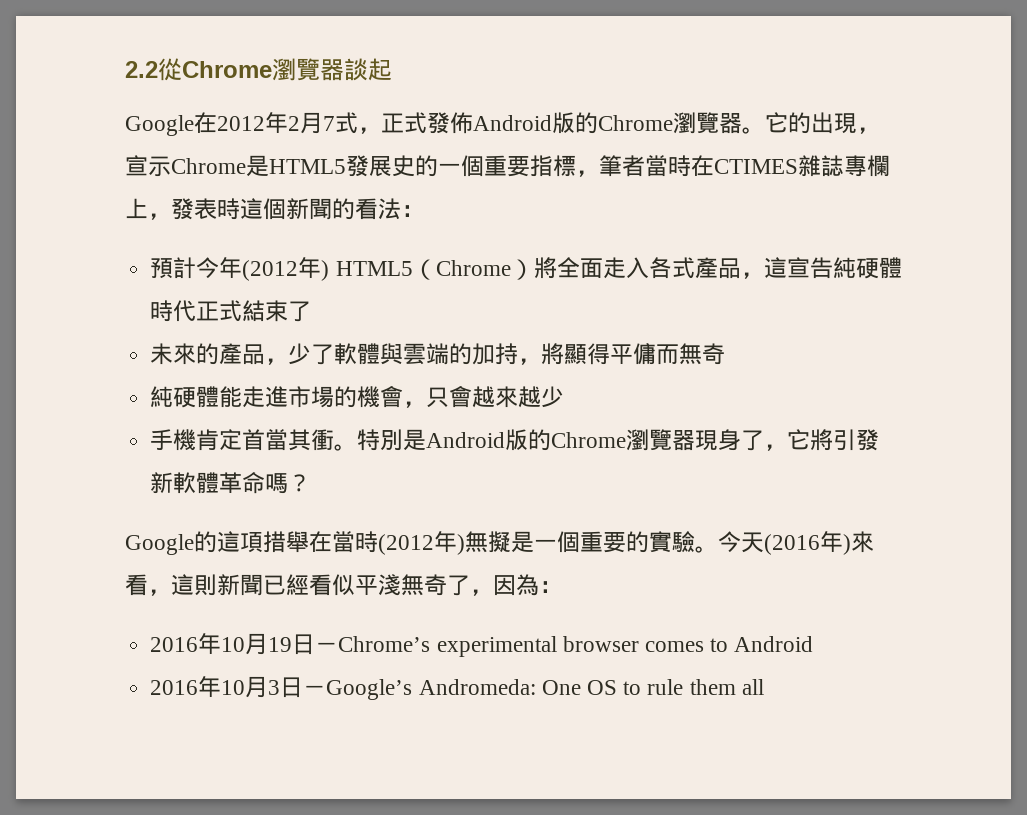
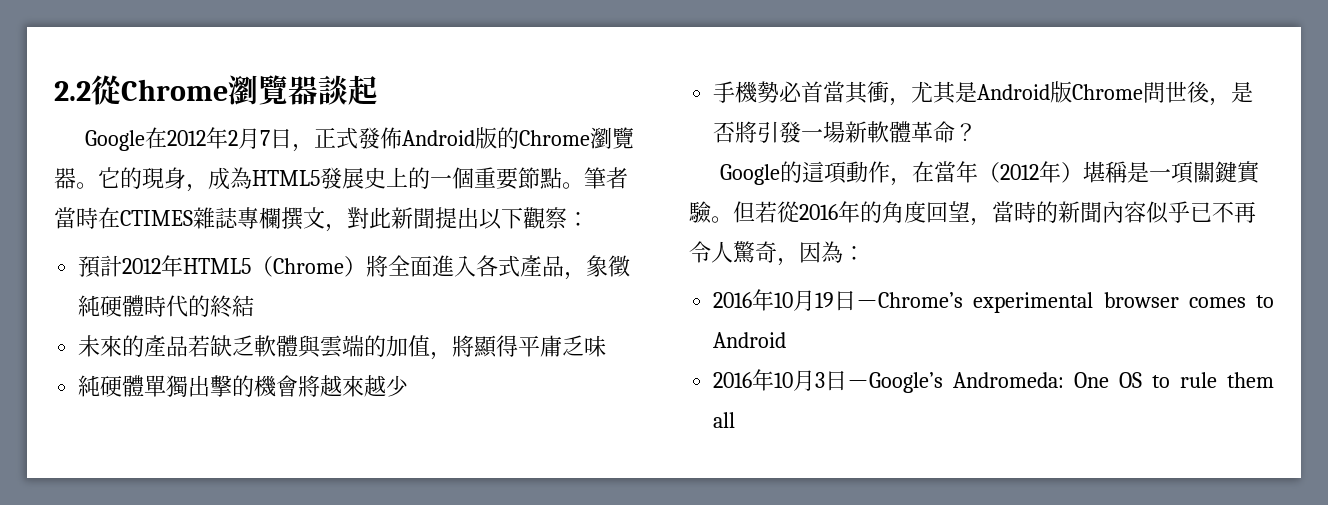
- Google在2012年2月7式，正式發佈Android版的Chrome瀏覽器。
+ Google在2012年2月7日，正式發佈Android版的Chrome瀏覽器。
- 它的出現，宣示Chrome是HTML5發展史的一個重要指標，筆者當時在CTIMES雜誌專欄上，發表時這個新聞的看法：
- 預計今年(2012年) HTML5（Chrome）將全面走入各式產品，這宣告純硬體時代正式結束了
+ 它的現身，成為HTML5發展史上的一個重要節點。筆者當時在CTIMES雜誌專欄撰文，對此新聞提出以下觀察：
+ 預計2012年HTML5（Chrome）將全面進入各式產品，象徵純硬體時代的終結
- 未來的產品，少了軟體與雲端的加持，將顯得平傭而無奇
- 純硬體能走進市場的機會，只會越來越少
+ 未來的產品若缺乏軟體與雲端的加值，將顯得平庸乏味
+ 純硬體單獨出擊的機會將越來越少
- 手機肯定首當其衝。特別是Android版的Chrome瀏覽器現身了，它將引發新軟體革命嗎？
+ 手機勢必首當其衝，尤其是Android版Chrome問世後，是否將引發一場新軟體革命？
- Google的這項措舉在當時(2012年)無擬是一個重要的實驗。今天(2016年)來看，這則新聞已經看似平淺無奇了，因為：
+ Google的這項動作，在當年（2012年）堪稱是一項關鍵實驗。但若從2016年的角度回望，當時的新聞內容似乎已不再令人驚奇，因為：

